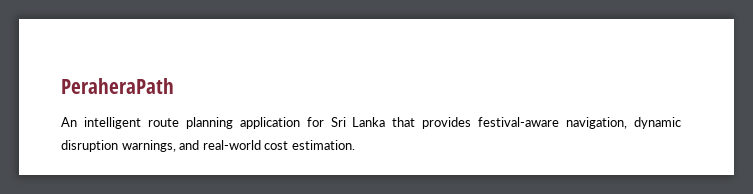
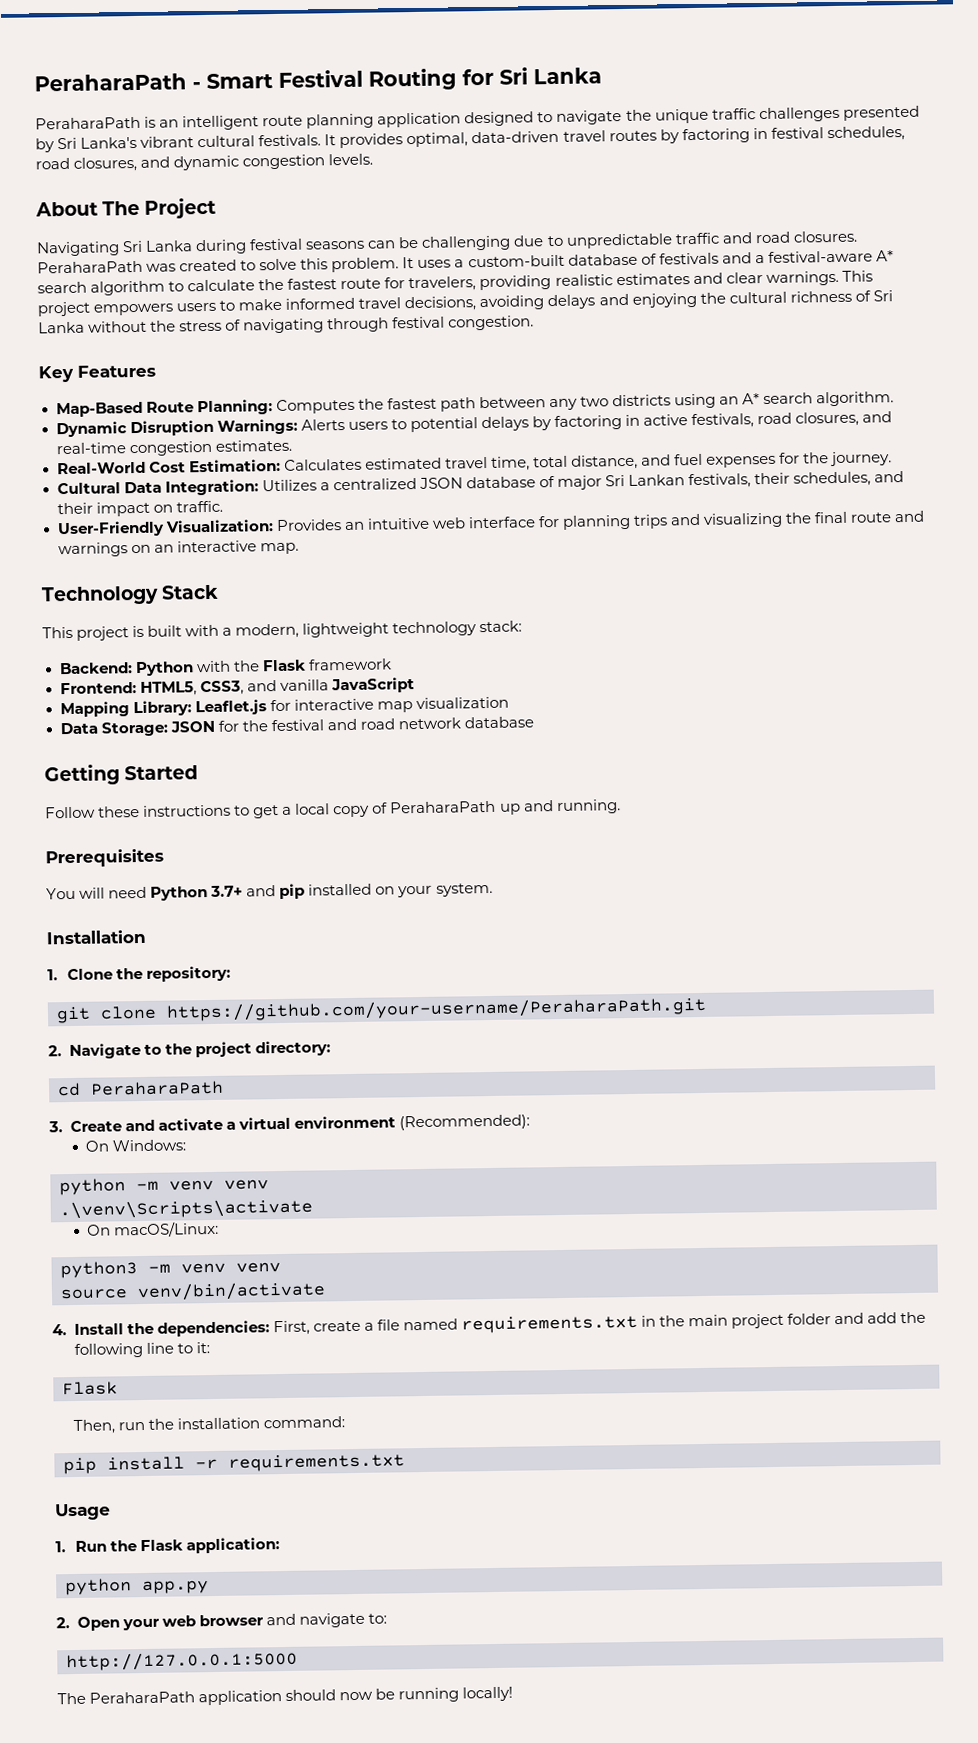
- PeraheraPath
- An intelligent route planning application for Sri Lanka that provides festival-aware navigation, dynamic disruption warnings, and real-world cost estimation.
+ PeraharaPath - Smart Festival Routing for Sri Lanka
+ PeraharaPath is an intelligent route planning application designed to navigate the unique traffic challenges presented by Sri Lanka's vibrant cultural festivals. It provides optimal, data-driven travel routes by factoring in festival schedules, road closures, and dynamic congestion levels.
+ About The Project
+ Navigating Sri Lanka during festival seasons can be challenging due to unpredictable traffic and road closures. PeraharaPath was created to solve this problem. It uses a custom-built database of festivals and a festival-aware A* search algorithm to calculate the fastest route for travelers, providing realistic estimates and clear warnings. This project empowers users to make informed travel decisions, avoiding delays and enjoying the cultural richness of Sri Lanka without the stress of navigating through festival congestion.
+ Key Features
+ Map-Based Route Planning: Computes the fastest path between any two districts using an A* search algorithm.
+ Dynamic Disruption Warnings: Alerts users to potential delays by factoring in active festivals, road closures, and real-time congestion estimates.
+ Real-World Cost Estimation: Calculates estimated travel time, total distance, and fuel expenses for the journey.
+ Cultural Data Integration: Utilizes a centralized JSON database of major Sri Lankan festivals, their schedules, and their impact on traffic.
+ User-Friendly Visualization: Provides an intuitive web interface for planning trips and visualizing the final route and warnings on an interactive map.
+ Technology Stack
+ This project is built with a modern, lightweight technology stack:
+ Backend: Python with the Flask framework
+ Frontend: HTML5, CSS3, and vanilla JavaScript
+ Mapping Library: Leaflet.js for interactive map visualization
+ Data Storage: JSON for the festival and road network database
+ Getting Started
+ Follow these instructions to get a local copy of PeraharaPath up and running.
+ Prerequisites
+ You will need Python 3.7+ and pip installed on your system.
+ Installation
+ 1. Clone the repository:
+ git clone https://github.com/your-username/PeraharaPath.git
+ 2. Navigate to the project directory:
+ cd PeraharaPath
+ 3. Create and activate a virtual environment (Recommended):
+ On Windows:
+ python -m venv venv
+ .\venv\Scripts\activate
+ On macOS/Linux:
+ python3 -m venv venv
+ source venv/bin/activate
+ 4. Install the dependencies: First, create a file named requirements.txt in the main project folder and add the following line to it:
+ Flask
+ Then, run the installation command:
+ pip install -r requirements.txt
+ Usage
+ 1. Run the Flask application:
+ python app.py
+ 2. Open your web browser and navigate to:
+ http://127.0.0.1:5000
+ The PeraharaPath application should now be running locally!

